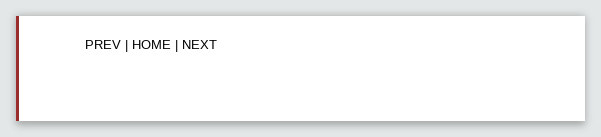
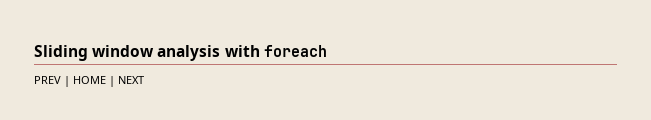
+ Sliding window analysis with foreach

